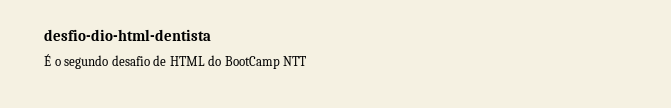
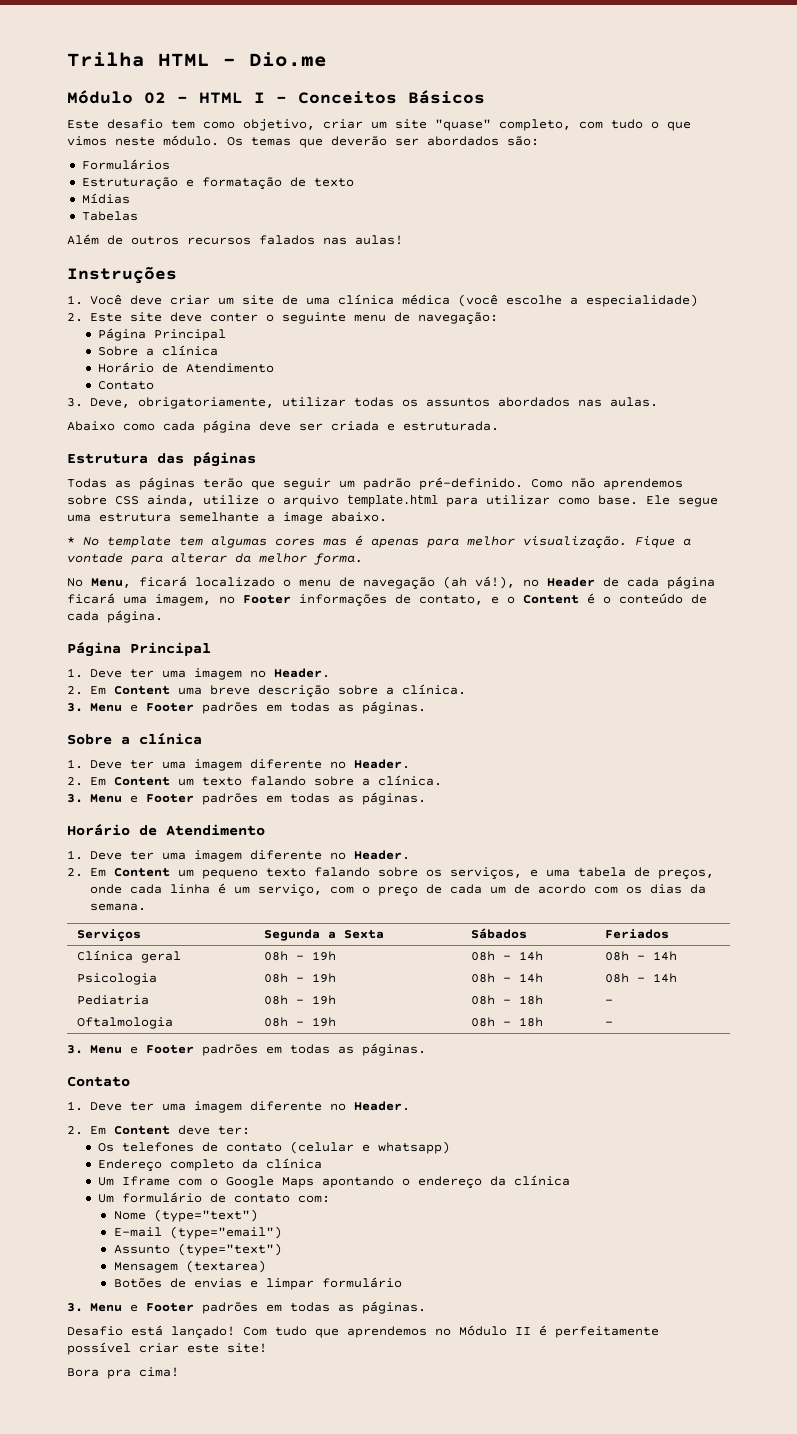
- desfio-dio-html-dentista
- É o segundo desafio de HTML do BootCamp NTT
+ Trilha HTML - Dio.me
+ Módulo 02 - HTML I - Conceitos Básicos
+ Este desafio tem como objetivo, criar um site "quase" completo, com tudo o que vimos neste módulo. Os temas que deverão ser abordados são:
+ Formulários
+ Estruturação e formatação de texto
+ Mídias
+ Tabelas
+ Além de outros recursos falados nas aulas!
+ Instruções
+ 1. Você deve criar um site de uma clínica médica (você escolhe a especialidade)
+ 2. Este site deve conter o seguinte menu de navegação:
+ Página Principal
+ Sobre a clínica
+ Horário de Atendimento
+ Contato
+ 3. Deve, obrigatoriamente, utilizar todas os assuntos abordados nas aulas.
+ Abaixo como cada página deve ser criada e estruturada.
+ Estrutura das páginas
+ Todas as páginas terão que seguir um padrão pré-definido. Como não aprendemos sobre CSS ainda, utilize o arquivo template.html para utilizar como base. Ele segue uma estrutura semelhante a image abaixo.
+ * No template tem algumas cores mas é apenas para melhor visualização. Fique a vontade para alterar da melhor forma.
+ No Menu, ficará localizado o menu de navegação (ah vá!), no Header de cada página ficará uma imagem, no Footer informações de contato, e o Content é o conteúdo de cada página.
+ Página Principal
+ 1. Deve ter uma imagem no Header.
+ 2. Em Content uma breve descrição sobre a clínica.
+ 3. Menu e Footer padrões em todas as páginas.
+ Sobre a clínica
+ 1. Deve ter uma imagem diferente no Header.
+ 2. Em Content um texto falando sobre a clínica.
+ 3. Menu e Footer padrões em todas as páginas.
+ Horário de Atendimento
+ 1. Deve ter uma imagem diferente no Header.
+ 2. Em Content um pequeno texto falando sobre os serviços, e uma tabela de preços, onde cada linha é um serviço, com o preço de cada um de acordo com os dias da semana.
+ Serviços | Segunda a Sexta | Sábados | Feriados
+ Clínica geral | 08h - 19h | 08h - 14h | 08h - 14h
+ Psicologia | 08h - 19h | 08h - 14h | 08h - 14h
+ Pediatria | 08h - 19h | 08h - 18h | -
+ Oftalmologia | 08h - 19h | 08h - 18h | -
+ 3. Menu e Footer padrões em todas as páginas.
+ Contato
+ 1. Deve ter uma imagem diferente no Header.
+ 2. Em Content deve ter:
+ Os telefones de contato (celular e whatsapp)
+ Endereço completo da clínica
+ Um Iframe com o Google Maps apontando o endereço da clínica
+ Um formulário de contato com:
+ Nome (type="text")
+ E-mail (type="email")
+ Assunto (type="text")
+ Mensagem (textarea)
+ Botões de envias e limpar formulário
+ 3. Menu e Footer padrões em todas as páginas.
+ Desafio está lançado! Com tudo que aprendemos no Módulo II é perfeitamente possível criar este site!
+ Bora pra cima!

